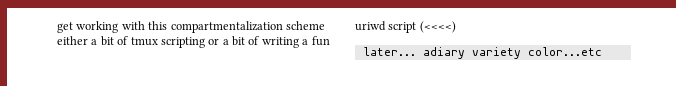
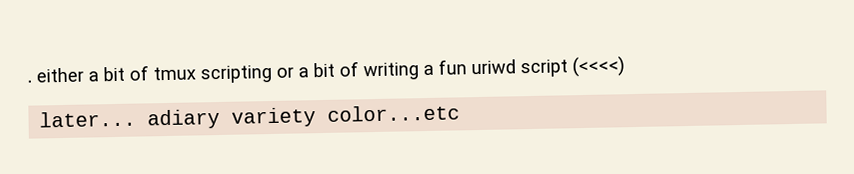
- get working with this compartmentalization scheme either a bit of tmux scripting or a bit of writing a fun uriwd script (<<<<)
+ . either a bit of tmux scripting or a bit of writing a fun uriwd script (<<<<)

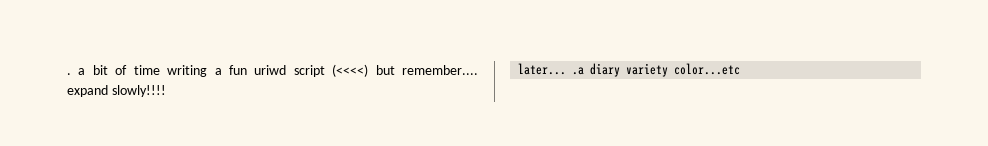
- . either a bit of tmux scripting or a bit of writing a fun uriwd script (<<<<)
+ . a bit of time writing a fun uriwd script (<<<<) but remember.... expand slowly!!!!
- later... adiary variety color...etc
+ later... .a diary variety color...etc

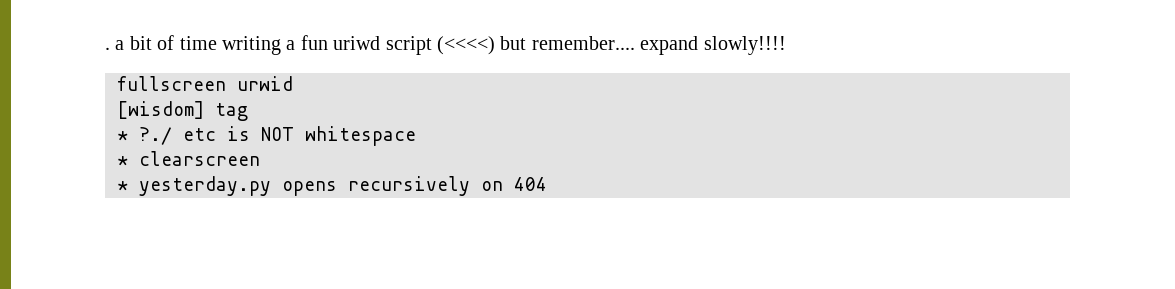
- later... .a diary variety color...etc
+ fullscreen urwid
+ [wisdom] tag
+ * ?./ etc is NOT whitespace
+ * clearscreen
+ * yesterday.py opens recursively on 404

